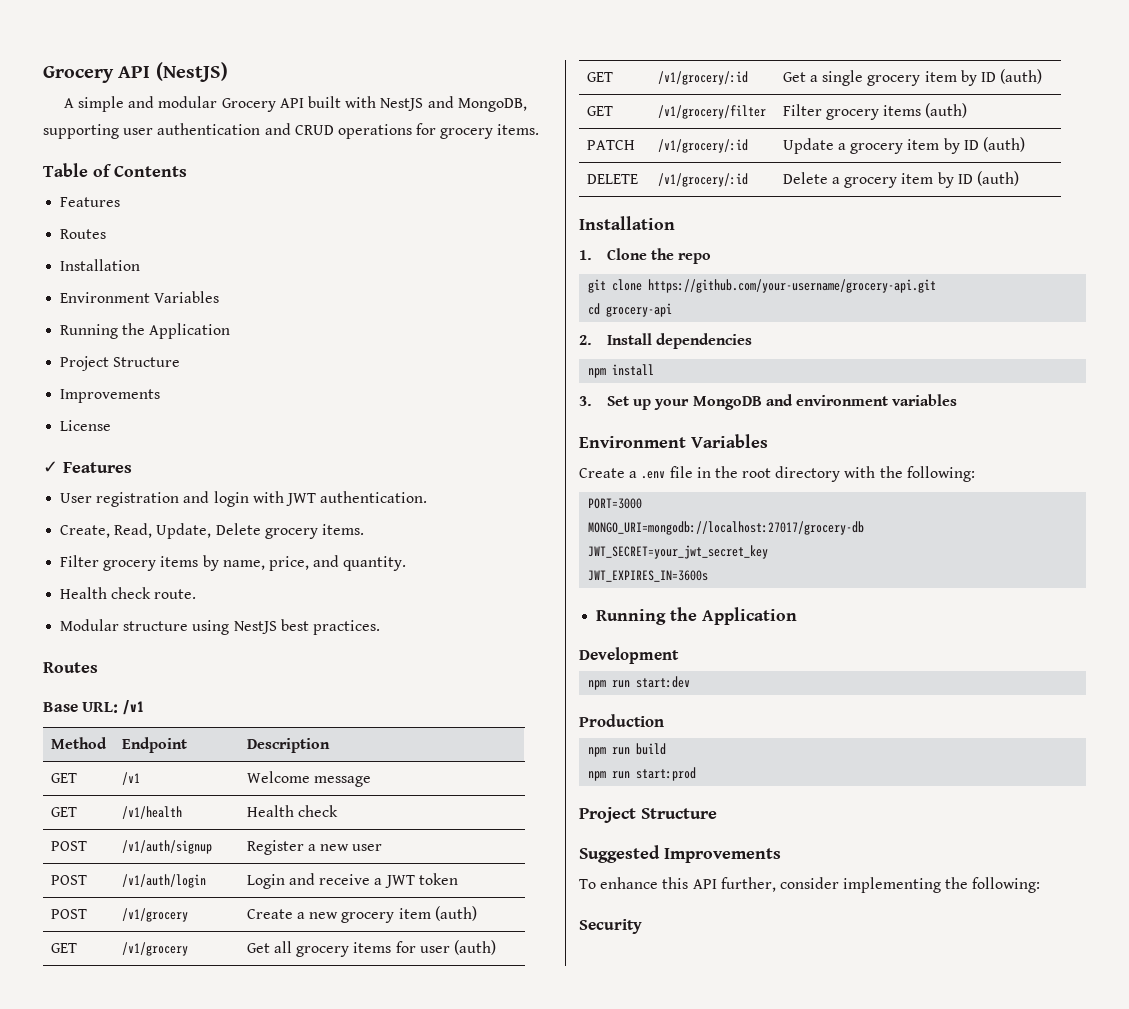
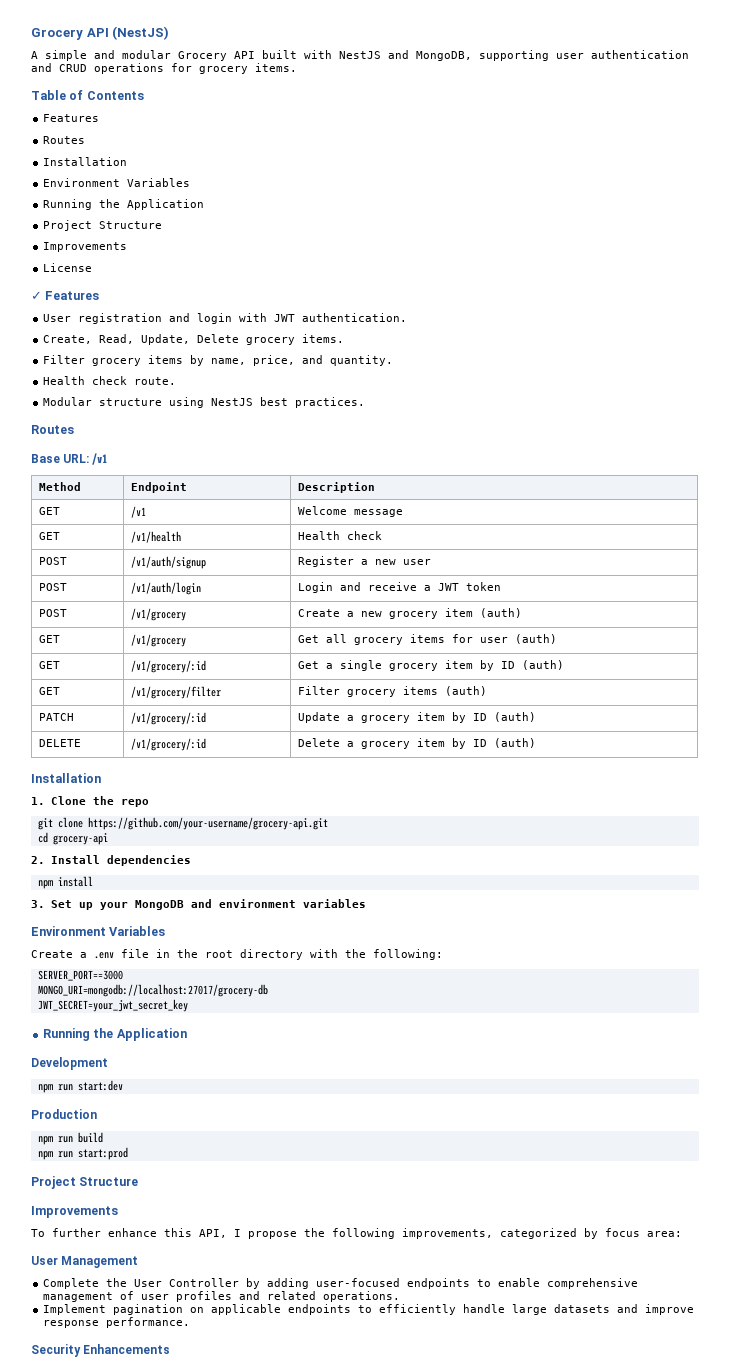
- PORT=3000
+ SERVER_PORT==3000
- JWT_EXPIRES_IN=3600s
  npm run start:prod
  Project Structure
- Suggested Improvements
+ Improvements
- To enhance this API further, consider implementing the following:
+ To further enhance this API, I propose the following improvements, categorized by focus area:
+ User Management
+ Complete the User Controller by adding user-focused endpoints to enable comprehensive management of user profiles and related operations.
+ Implement pagination on applicable endpoints to efficiently handle large datasets and improve response performance.
- Security
+ Security Enhancements

